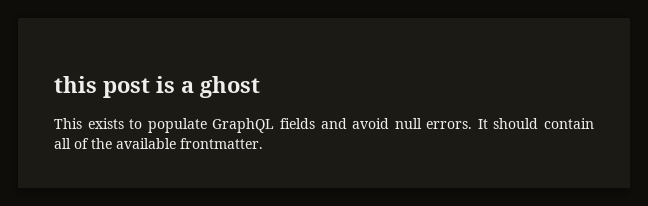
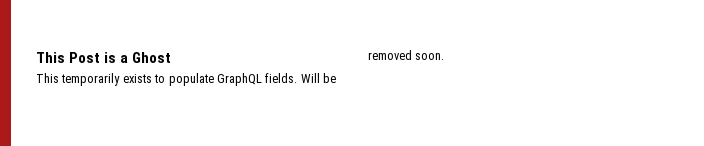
- this post is a ghost
- This exists to populate GraphQL fields and avoid null errors. It should contain all of the available frontmatter.
+ This Post is a Ghost
+ This temporarily exists to populate GraphQL fields. Will be removed soon.

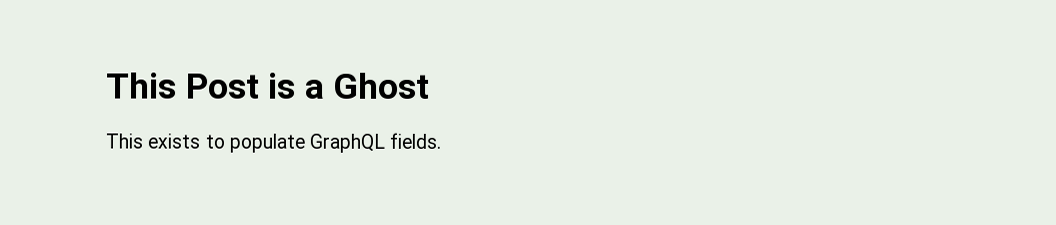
- This temporarily exists to populate GraphQL fields. Will be removed soon.
+ This exists to populate GraphQL fields.

